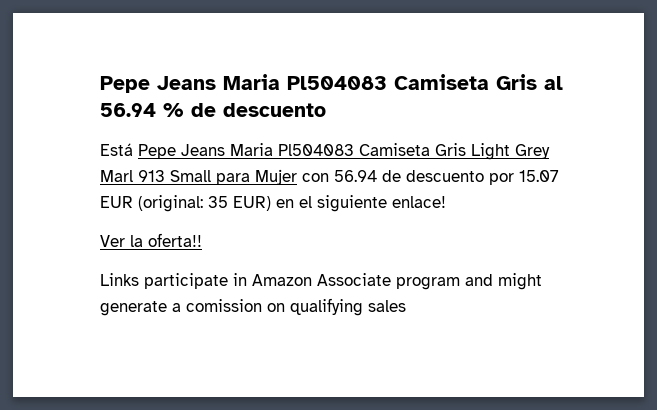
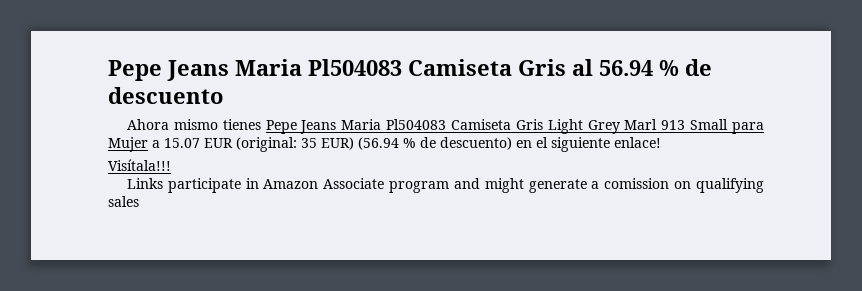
- Está Pepe Jeans Maria Pl504083 Camiseta Gris Light Grey Marl 913 Small para Mujer con 56.94 de descuento por 15.07 EUR (original: 35 EUR) en el siguiente enlace!
+ Ahora mismo tienes Pepe Jeans Maria Pl504083 Camiseta Gris Light Grey Marl 913 Small para Mujer a 15.07 EUR (original: 35 EUR) (56.94 % de descuento) en el siguiente enlace!
- Ver la oferta!!
+ Visítala!!!

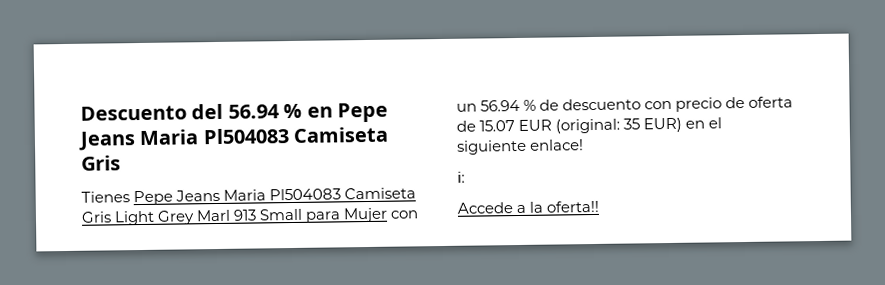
- Pepe Jeans Maria Pl504083 Camiseta Gris al 56.94 % de descuento
- Ahora mismo tienes Pepe Jeans Maria Pl504083 Camiseta Gris Light Grey Marl 913 Small para Mujer a 15.07 EUR (original: 35 EUR) (56.94 % de descuento) en el siguiente enlace!
+ Descuento del 56.94 % en Pepe Jeans Maria Pl504083 Camiseta Gris
+ Tienes Pepe Jeans Maria Pl504083 Camiseta Gris Light Grey Marl 913 Small para Mujer con un 56.94 % de descuento con precio de oferta de 15.07 EUR (original: 35 EUR) en el siguiente enlace!
- Visítala!!!
- Links participate in Amazon Associate program and might generate a comission on qualifying sales
+ ℹ:
+ Accede a la oferta!!

